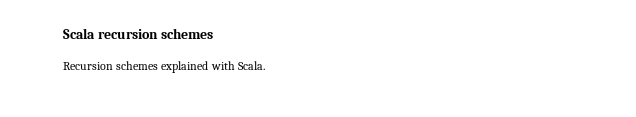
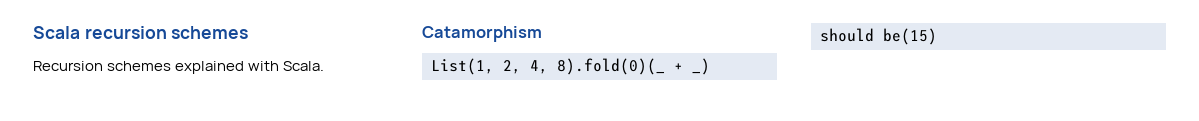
+ Catamorphism
+ List(1, 2, 4, 8).fold(0)(_ + _) should be(15)

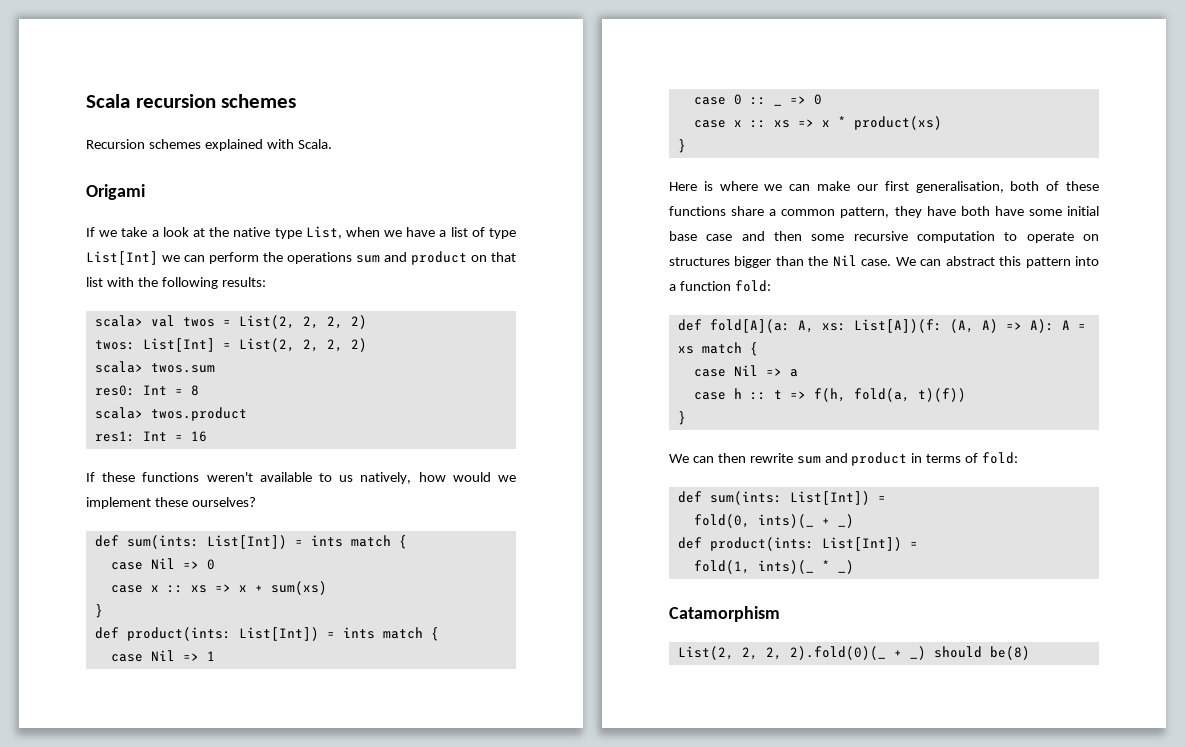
+ Origami
+ If we take a look at the native type List, when we have a list of type List[Int] we can perform the operations sum and product on that list with the following results:
+ scala> val twos = List(2, 2, 2, 2)
+ twos: List[Int] = List(2, 2, 2, 2)
+ scala> twos.sum
+ res0: Int = 8
+ scala> twos.product
+ res1: Int = 16
+ If these functions weren't available to us natively, how would we implement these ourselves?
+ def sum(ints: List[Int]) = ints match {
+ case Nil => 0
+ case x :: xs => x + sum(xs)
+ }
+ def product(ints: List[Int]) = ints match {
+ case Nil => 1
+ case 0 :: _ => 0
+ case x :: xs => x * product(xs)
+ }
+ Here is where we can make our first generalisation, both of these functions share a common pattern, they have both have some initial base case and then some recursive computation to operate on structures bigger than the Nil case. We can abstract this pattern into a function fold:
+ def fold[A](a: A, xs: List[A])(f: (A, A) => A): A = xs match {
+ case Nil => a
+ case h :: t => f(h, fold(a, t)(f))
+ }
+ We can then rewrite sum and product in terms of fold:
+ def sum(ints: List[Int]) =
+ fold(0, ints)(_ + _)
+ def product(ints: List[Int]) =
+ fold(1, ints)(_ * _)
  Catamorphism
- List(1, 2, 4, 8).fold(0)(_ + _) should be(15)
+ List(2, 2, 2, 2).fold(0)(_ + _) should be(8)

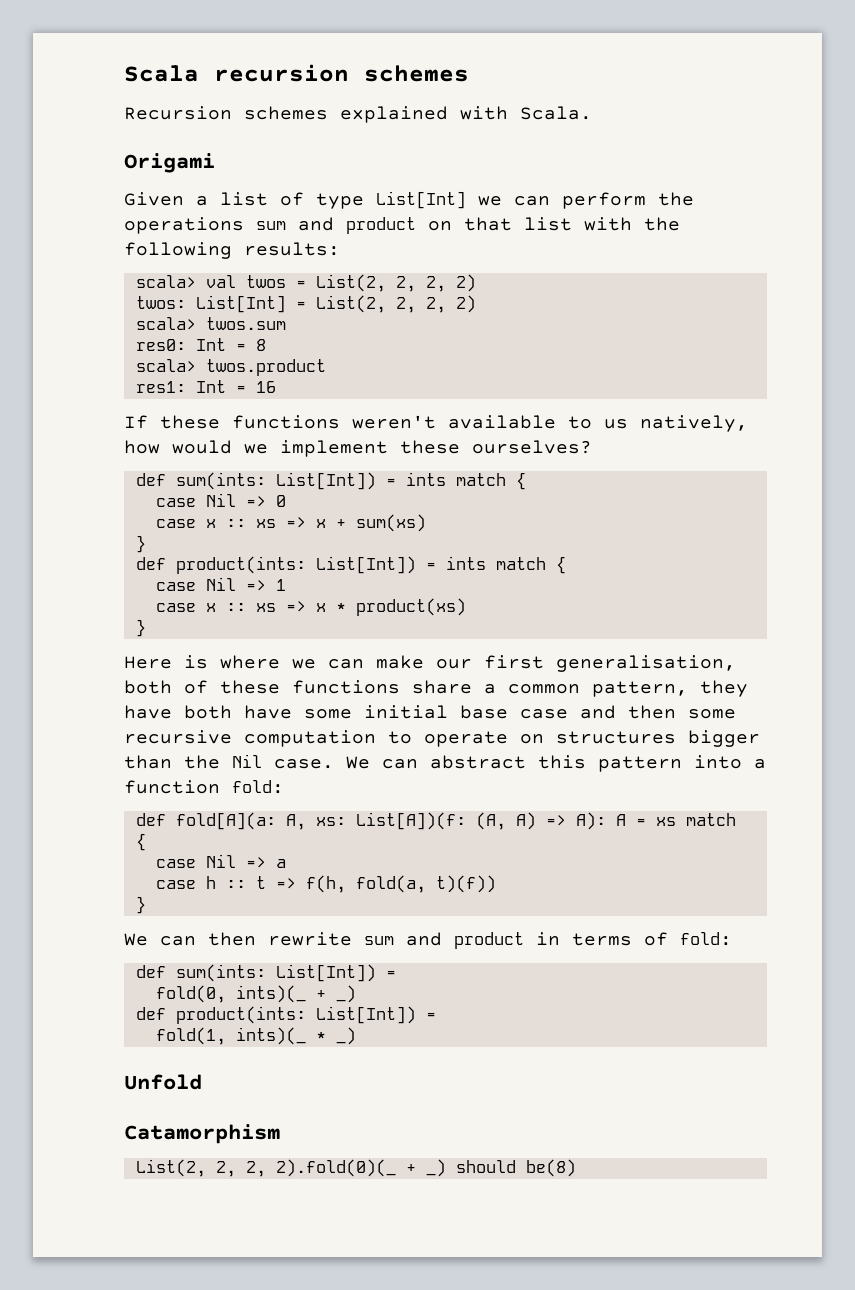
- If we take a look at the native type List, when we have a list of type List[Int] we can perform the operations sum and product on that list with the following results:
+ Given a list of type List[Int] we can perform the operations sum and product on that list with the following results:
- case 0 :: _ => 0
+ Unfold

